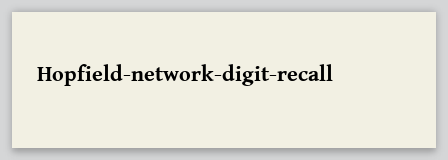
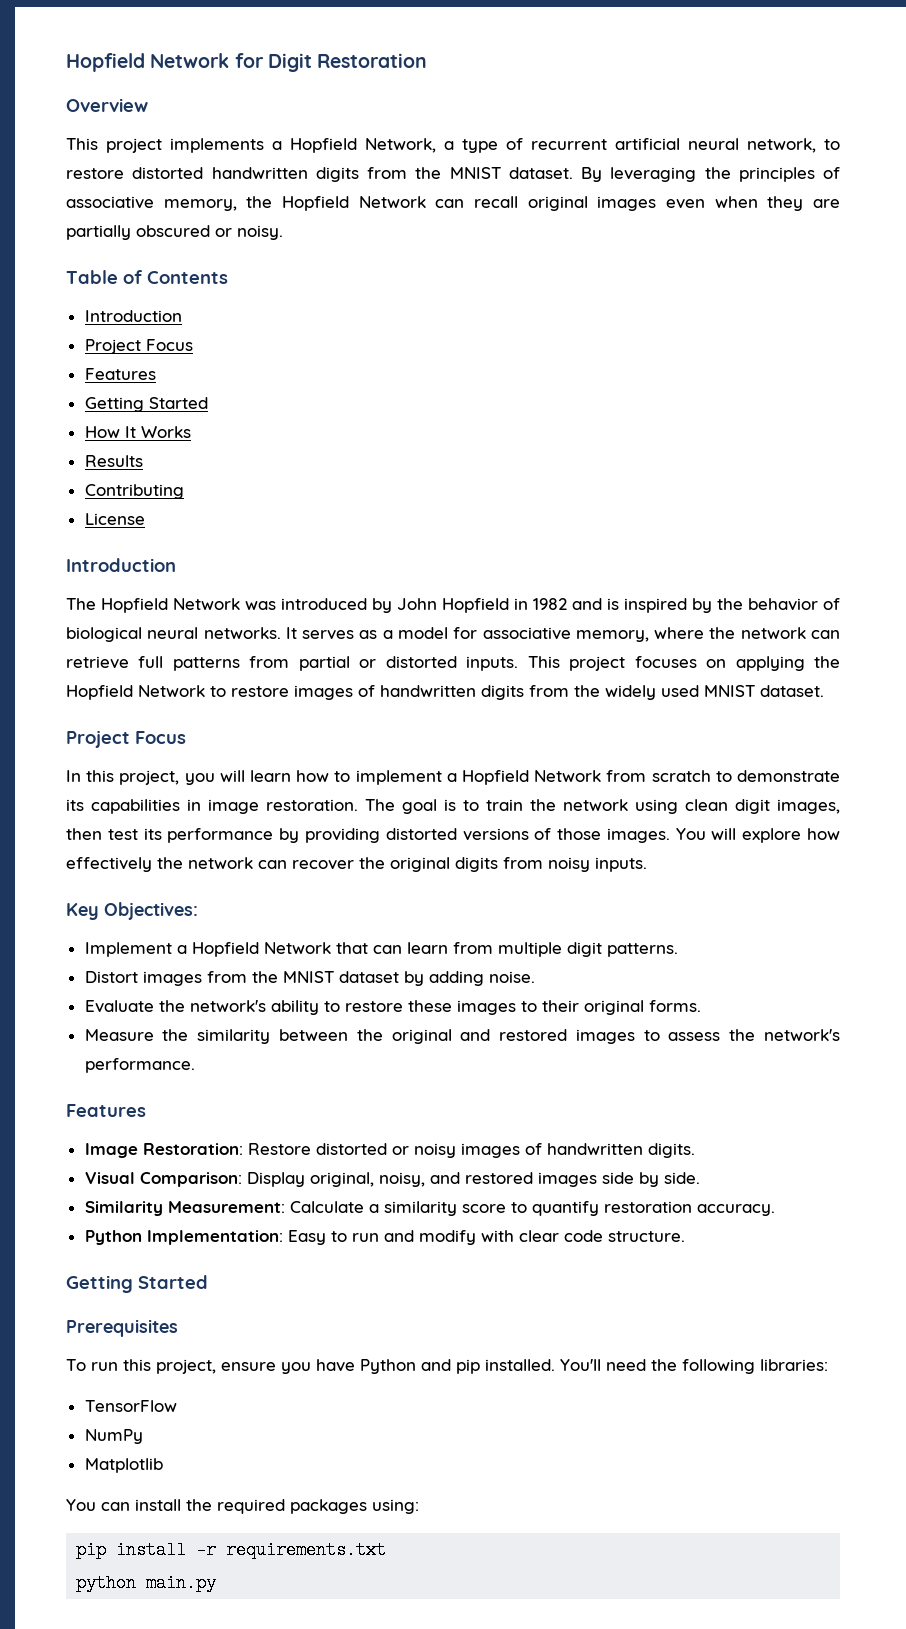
- Hopfield-network-digit-recall
+ Hopfield Network for Digit Restoration
+ Overview
+ This project implements a Hopfield Network, a type of recurrent artificial neural network, to restore distorted handwritten digits from the MNIST dataset. By leveraging the principles of associative memory, the Hopfield Network can recall original images even when they are partially obscured or noisy.
+ Table of Contents
+ Introduction
+ Project Focus
+ Features
+ Getting Started
+ How It Works
+ Results
+ Contributing
+ License
+ Introduction
+ The Hopfield Network was introduced by John Hopfield in 1982 and is inspired by the behavior of biological neural networks. It serves as a model for associative memory, where the network can retrieve full patterns from partial or distorted inputs. This project focuses on applying the Hopfield Network to restore images of handwritten digits from the widely used MNIST dataset.
+ Project Focus
+ In this project, you will learn how to implement a Hopfield Network from scratch to demonstrate its capabilities in image restoration. The goal is to train the network using clean digit images, then test its performance by providing distorted versions of those images. You will explore how effectively the network can recover the original digits from noisy inputs.
+ Key Objectives:
+ Implement a Hopfield Network that can learn from multiple digit patterns.
+ Distort images from the MNIST dataset by adding noise.
+ Evaluate the network's ability to restore these images to their original forms.
+ Measure the similarity between the original and restored images to assess the network's performance.
+ Features
+ Image Restoration: Restore distorted or noisy images of handwritten digits.
+ Visual Comparison: Display original, noisy, and restored images side by side.
+ Similarity Measurement: Calculate a similarity score to quantify restoration accuracy.
+ Python Implementation: Easy to run and modify with clear code structure.
+ Getting Started
+ Prerequisites
+ To run this project, ensure you have Python and pip installed. You'll need the following libraries:
+ TensorFlow
+ NumPy
+ Matplotlib
+ You can install the required packages using:
+ pip install -r requirements.txt
+ python main.py

